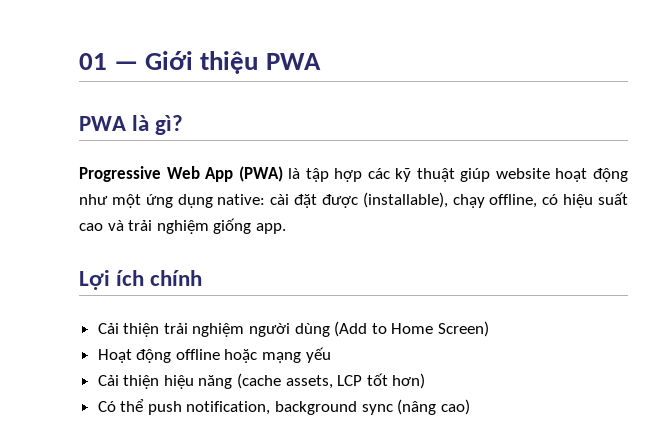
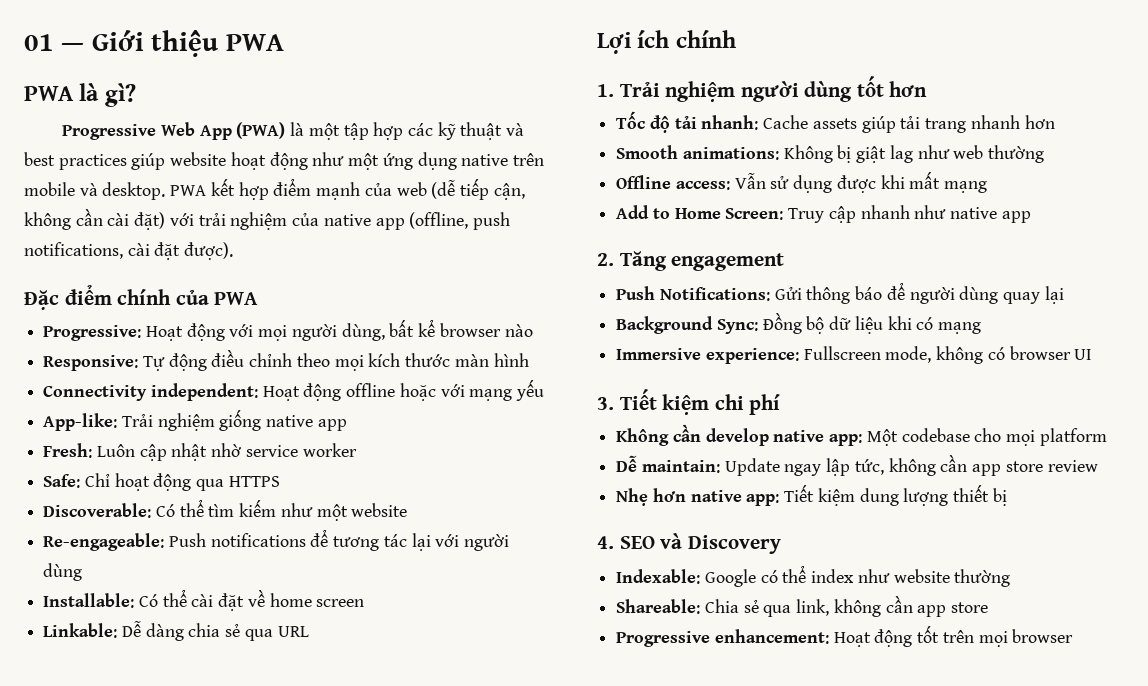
- Progressive Web App (PWA) là tập hợp các kỹ thuật giúp website hoạt động như một ứng dụng native: cài đặt được (installable), chạy offline, có hiệu suất cao và trải nghiệm giống app.
+ Progressive Web App (PWA) là một tập hợp các kỹ thuật và best practices giúp website hoạt động như một ứng dụng native trên mobile và desktop. PWA kết hợp điểm mạnh của web (dễ tiếp cận, không cần cài đặt) với trải nghiệm của native app (offline, push notifications, cài đặt được).
+ Đặc điểm chính của PWA
+ Progressive: Hoạt động với mọi người dùng, bất kể browser nào
+ Responsive: Tự động điều chỉnh theo mọi kích thước màn hình
+ Connectivity independent: Hoạt động offline hoặc với mạng yếu
+ App-like: Trải nghiệm giống native app
+ Fresh: Luôn cập nhật nhờ service worker
+ Safe: Chỉ hoạt động qua HTTPS
+ Discoverable: Có thể tìm kiếm như một website
+ Re-engageable: Push notifications để tương tác lại với người dùng
+ Installable: Có thể cài đặt về home screen
+ Linkable: Dễ dàng chia sẻ qua URL
  Lợi ích chính
- Cải thiện trải nghiệm người dùng (Add to Home Screen)
- Hoạt động offline hoặc mạng yếu
- Cải thiện hiệu năng (cache assets, LCP tốt hơn)
- Có thể push notification, background sync (nâng cao)
+ 1. Trải nghiệm người dùng tốt hơn
+ Tốc độ tải nhanh: Cache assets giúp tải trang nhanh hơn
+ Smooth animations: Không bị giật lag như web thường
+ Offline access: Vẫn sử dụng được khi mất mạng
+ Add to Home Screen: Truy cập nhanh như native app
+ 2. Tăng engagement
+ Push Notifications: Gửi thông báo để người dùng quay lại
+ Background Sync: Đồng bộ dữ liệu khi có mạng
+ Immersive experience: Fullscreen mode, không có browser UI
+ 3. Tiết kiệm chi phí
+ Không cần develop native app: Một codebase cho mọi platform
+ Dễ maintain: Update ngay lập tức, không cần app store review
+ Nhẹ hơn native app: Tiết kiệm dung lượng thiết bị
+ 4. SEO và Discovery
+ Indexable: Google có thể index như website thường
+ Shareable: Chia sẻ qua link, không cần app store
+ Progressive enhancement: Hoạt động tốt trên mọi browser

